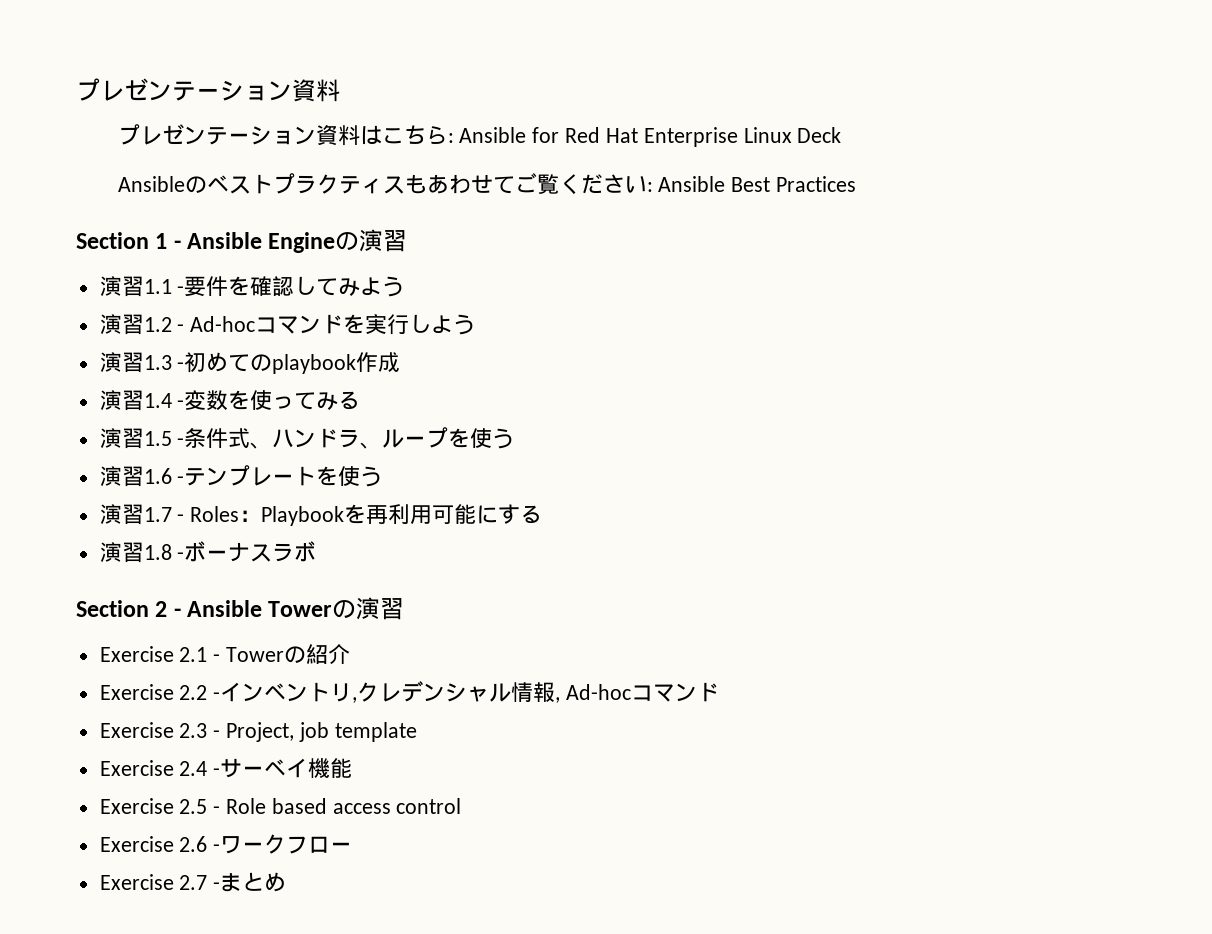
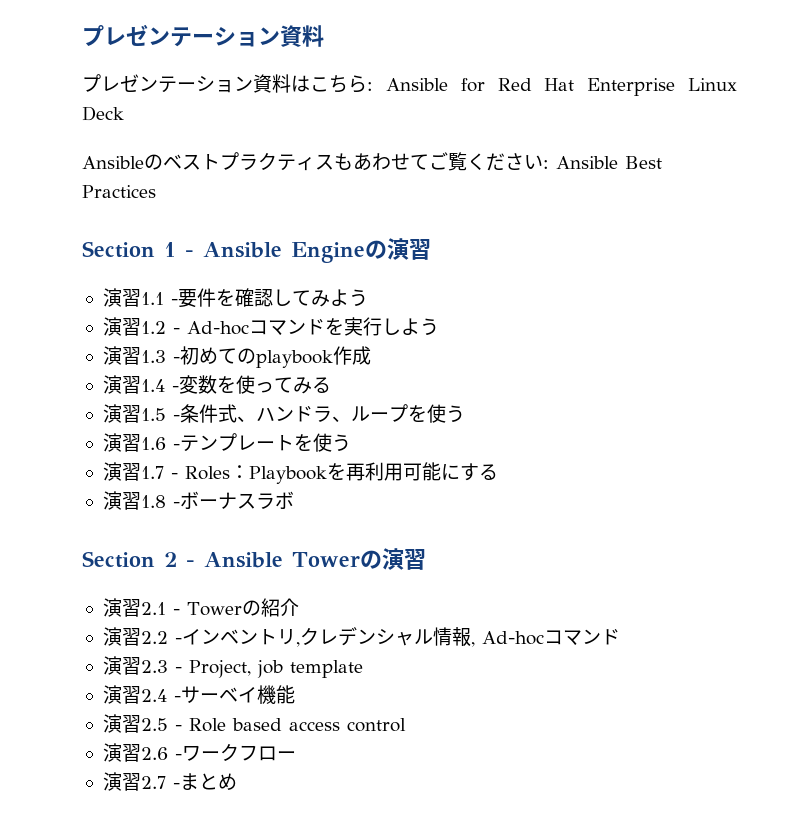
- Exercise 2.1 - Towerの紹介
+ 演習2.1 - Towerの紹介
- Exercise 2.2 -インベントリ,クレデンシャル情報, Ad-hocコマンド
+ 演習2.2 -インベントリ,クレデンシャル情報, Ad-hocコマンド
- Exercise 2.3 - Project, job template
+ 演習2.3 - Project, job template
- Exercise 2.4 -サーベイ機能
+ 演習2.4 -サーベイ機能
- Exercise 2.5 - Role based access control
+ 演習2.5 - Role based access control
- Exercise 2.6 -ワークフロー
+ 演習2.6 -ワークフロー
- Exercise 2.7 -まとめ
+ 演習2.7 -まとめ

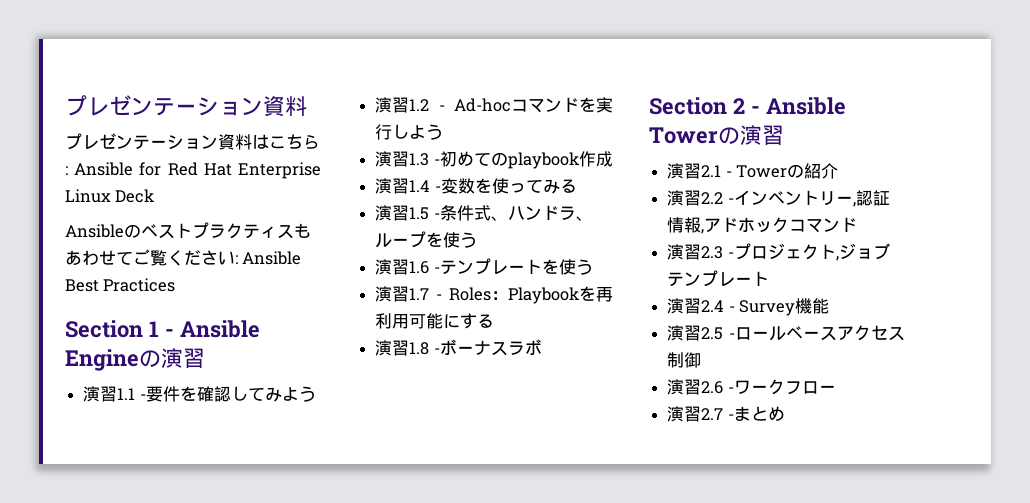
- 演習2.2 -インベントリ,クレデンシャル情報, Ad-hocコマンド
+ 演習2.2 -インベントリー,認証情報,アドホックコマンド
- 演習2.3 - Project, job template
+ 演習2.3 -プロジェクト,ジョブテンプレート
- 演習2.4 -サーベイ機能
+ 演習2.4 - Survey機能
- 演習2.5 - Role based access control
+ 演習2.5 -ロールベースアクセス制御

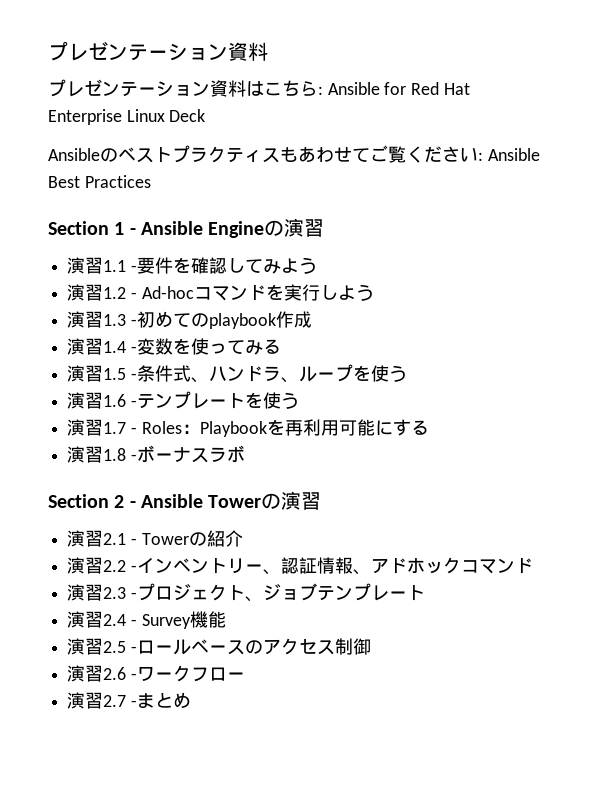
- 演習2.2 -インベントリー,認証情報,アドホックコマンド
+ 演習2.2 -インベントリー、認証情報、アドホックコマンド
- 演習2.3 -プロジェクト,ジョブテンプレート
+ 演習2.3 -プロジェクト、ジョブテンプレート
- 演習2.5 -ロールベースアクセス制御
+ 演習2.5 -ロールベースのアクセス制御

